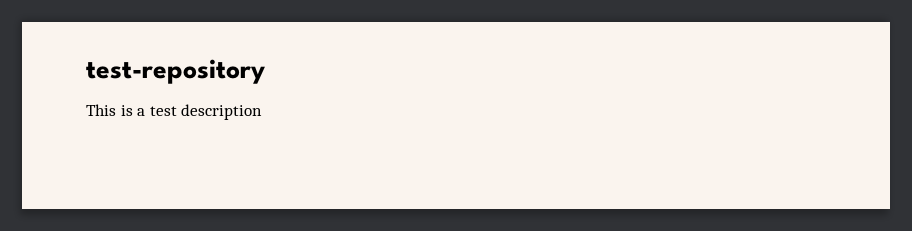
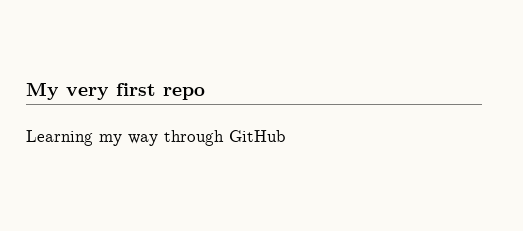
- test-repository
- This is a test description
+ My very first repo
+ Learning my way through GitHub

